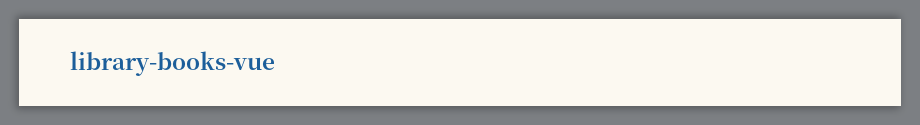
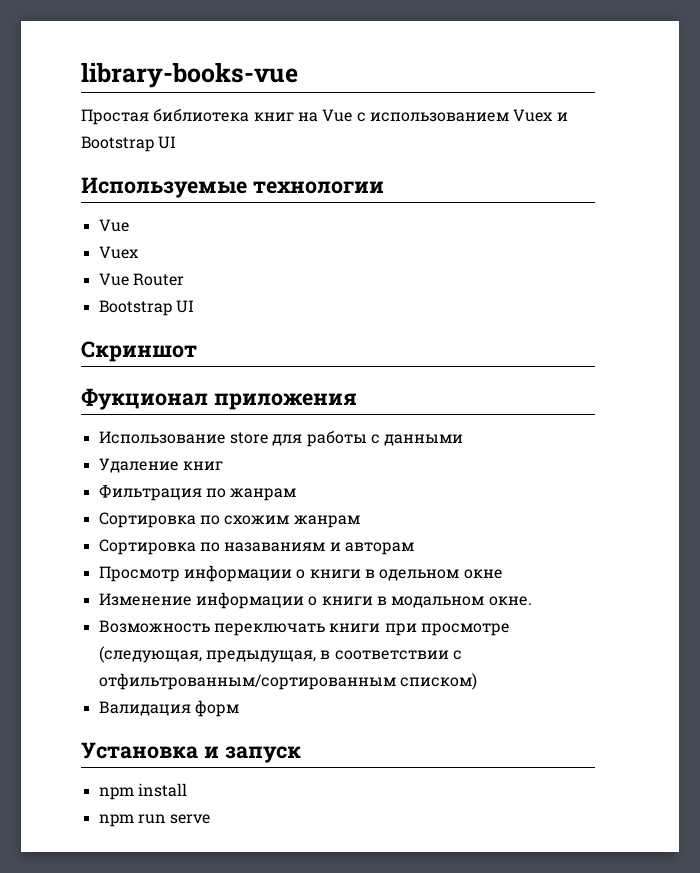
+ Простая библиотека книг на Vue с использованием Vuex и Bootstrap UI
+ Используемые технологии
+ Vue
+ Vuex
+ Vue Router
+ Bootstrap UI
+ Скриншот
+ Фукционал приложения
+ Использование store для работы с данными
+ Удаление книг
+ Фильтрация по жанрам
+ Сортировка по схожим жанрам
+ Сортировка по назаваниям и авторам
+ Просмотр информации о книги в одельном окне
+ Изменение информации о книги в модальном окне.
+ Возможность переключать книги при просмотре (следующая, предыдущая, в соответствии с отфильтрованным/сортированным списком)
+ Валидация форм
+ Установка и запуск
+ npm install
+ npm run serve

